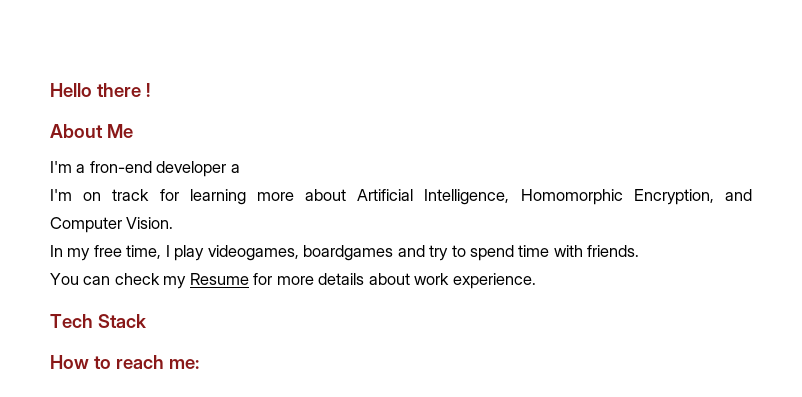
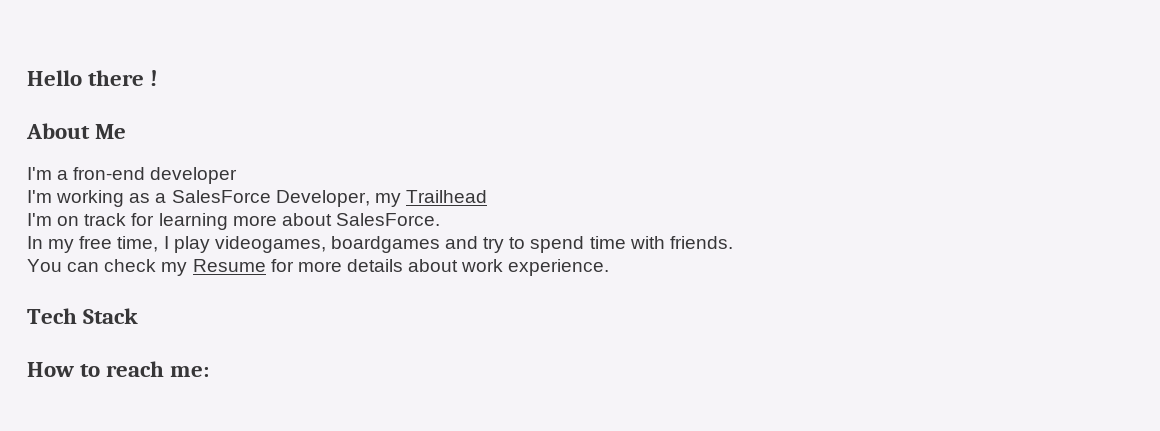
- I'm a fron-end developer a
+ I'm a fron-end developer
+ I'm working as a SalesForce Developer, my Trailhead
- I'm on track for learning more about Artificial Intelligence, Homomorphic Encryption, and Computer Vision.
+ I'm on track for learning more about SalesForce.

